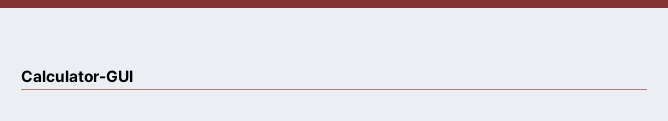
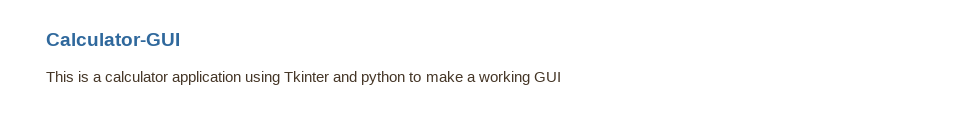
+ This is a calculator application using Tkinter and python to make a working GUI

